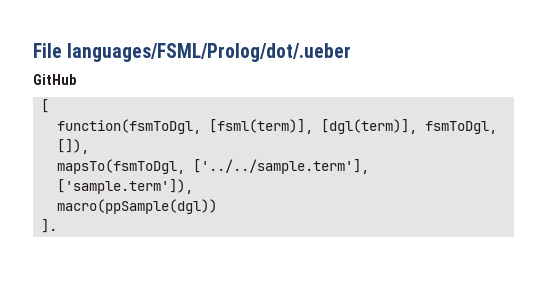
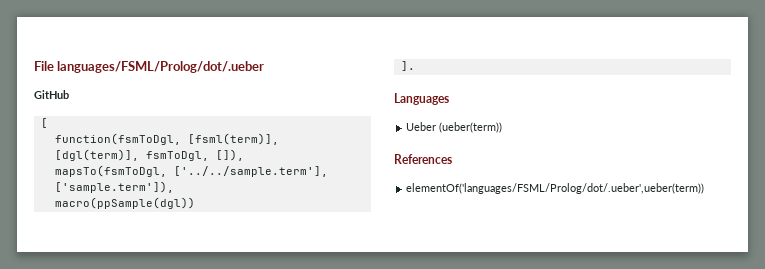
+ Languages
+ Ueber (ueber(term))
+ References
+ elementOf('languages/FSML/Prolog/dot/.ueber',ueber(term))

